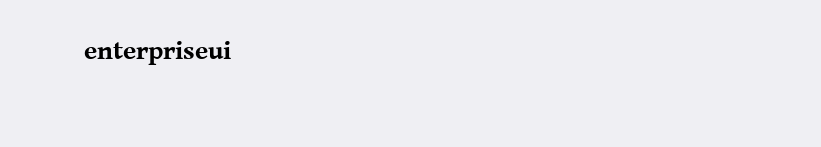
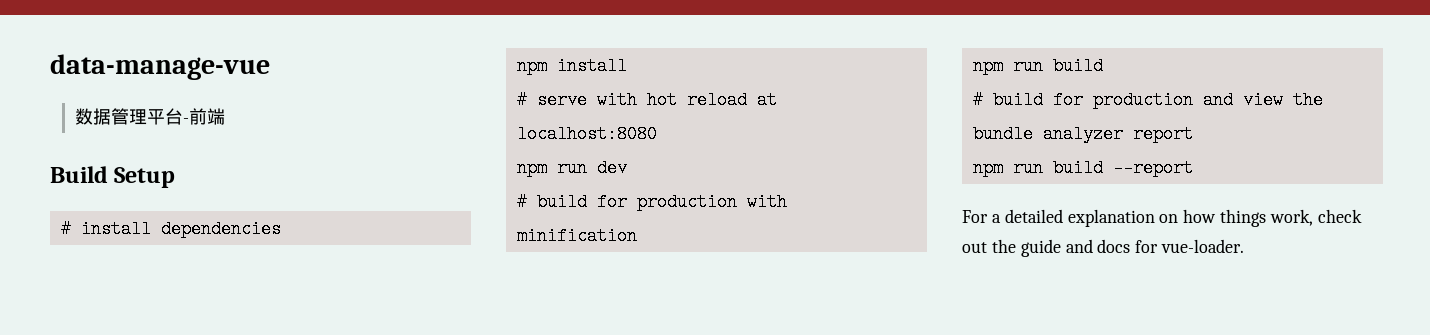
- enterpriseui
+ data-manage-vue
+ 数据管理平台-前端
+ Build Setup
+ # install dependencies
+ npm install
+ # serve with hot reload at localhost:8080
+ npm run dev
+ # build for production with minification
+ npm run build
+ # build for production and view the bundle analyzer report
+ npm run build --report
+ For a detailed explanation on how things work, check out the guide and docs for vue-loader.

